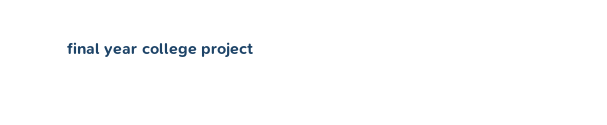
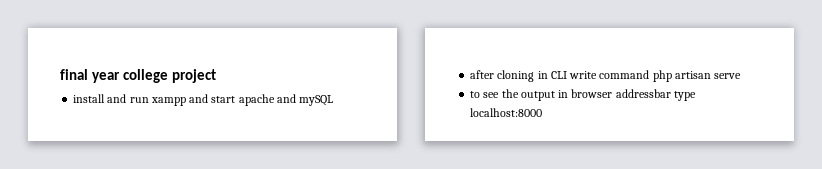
+ install and run xampp and start apache and mySQL
+ after cloning in CLI write command php artisan serve
+ to see the output in browser addressbar type localhost:8000

